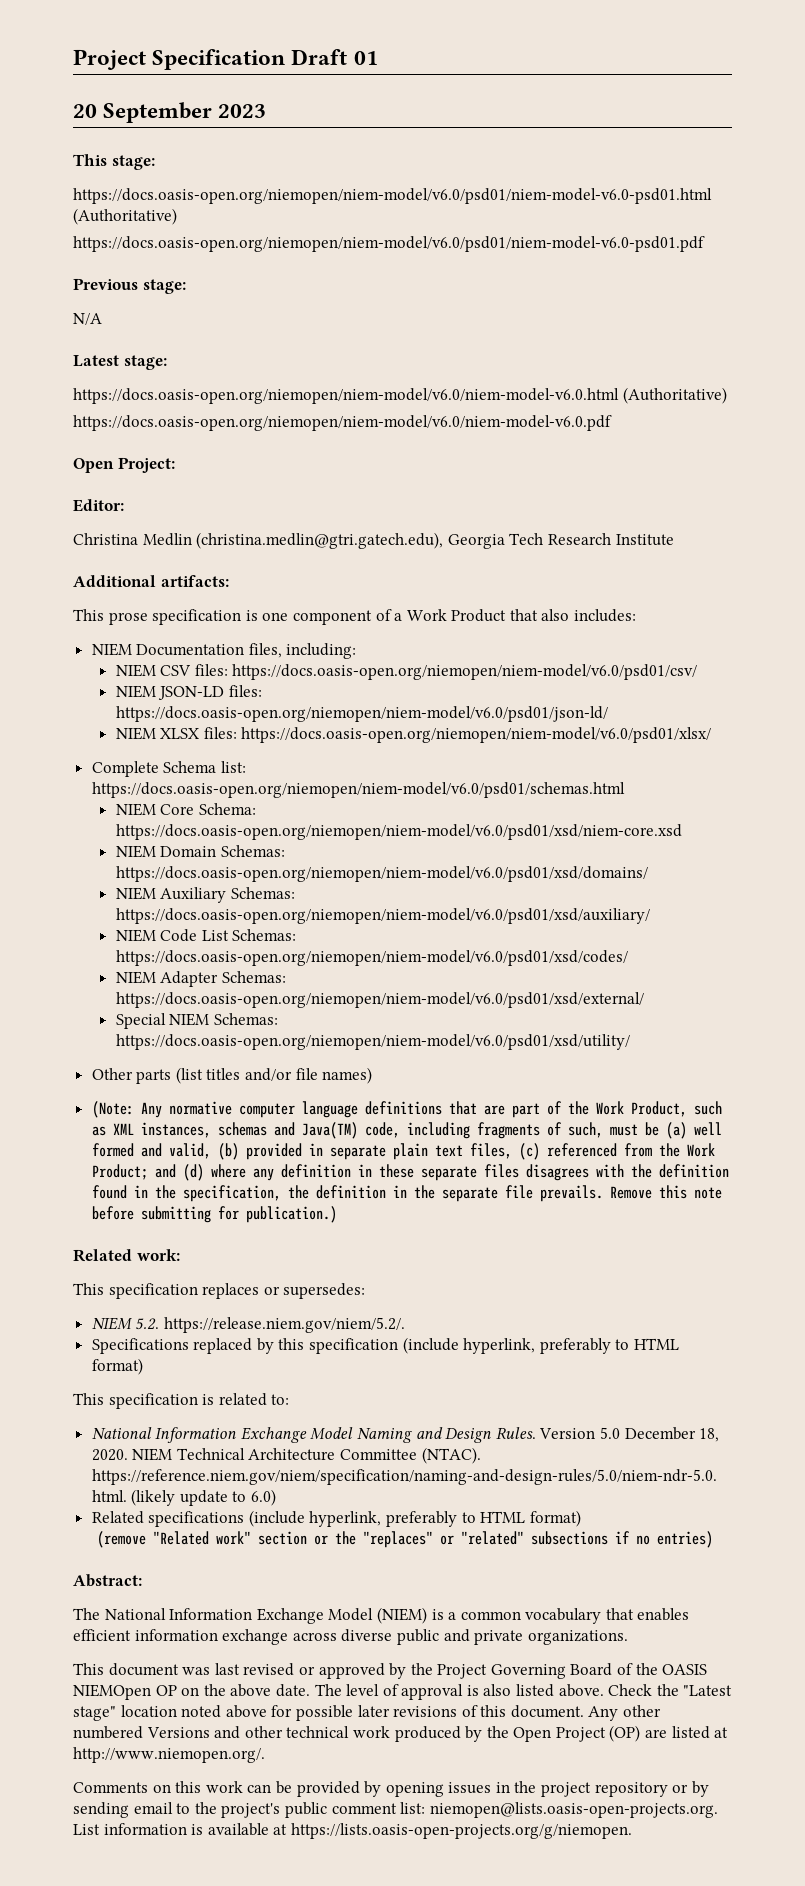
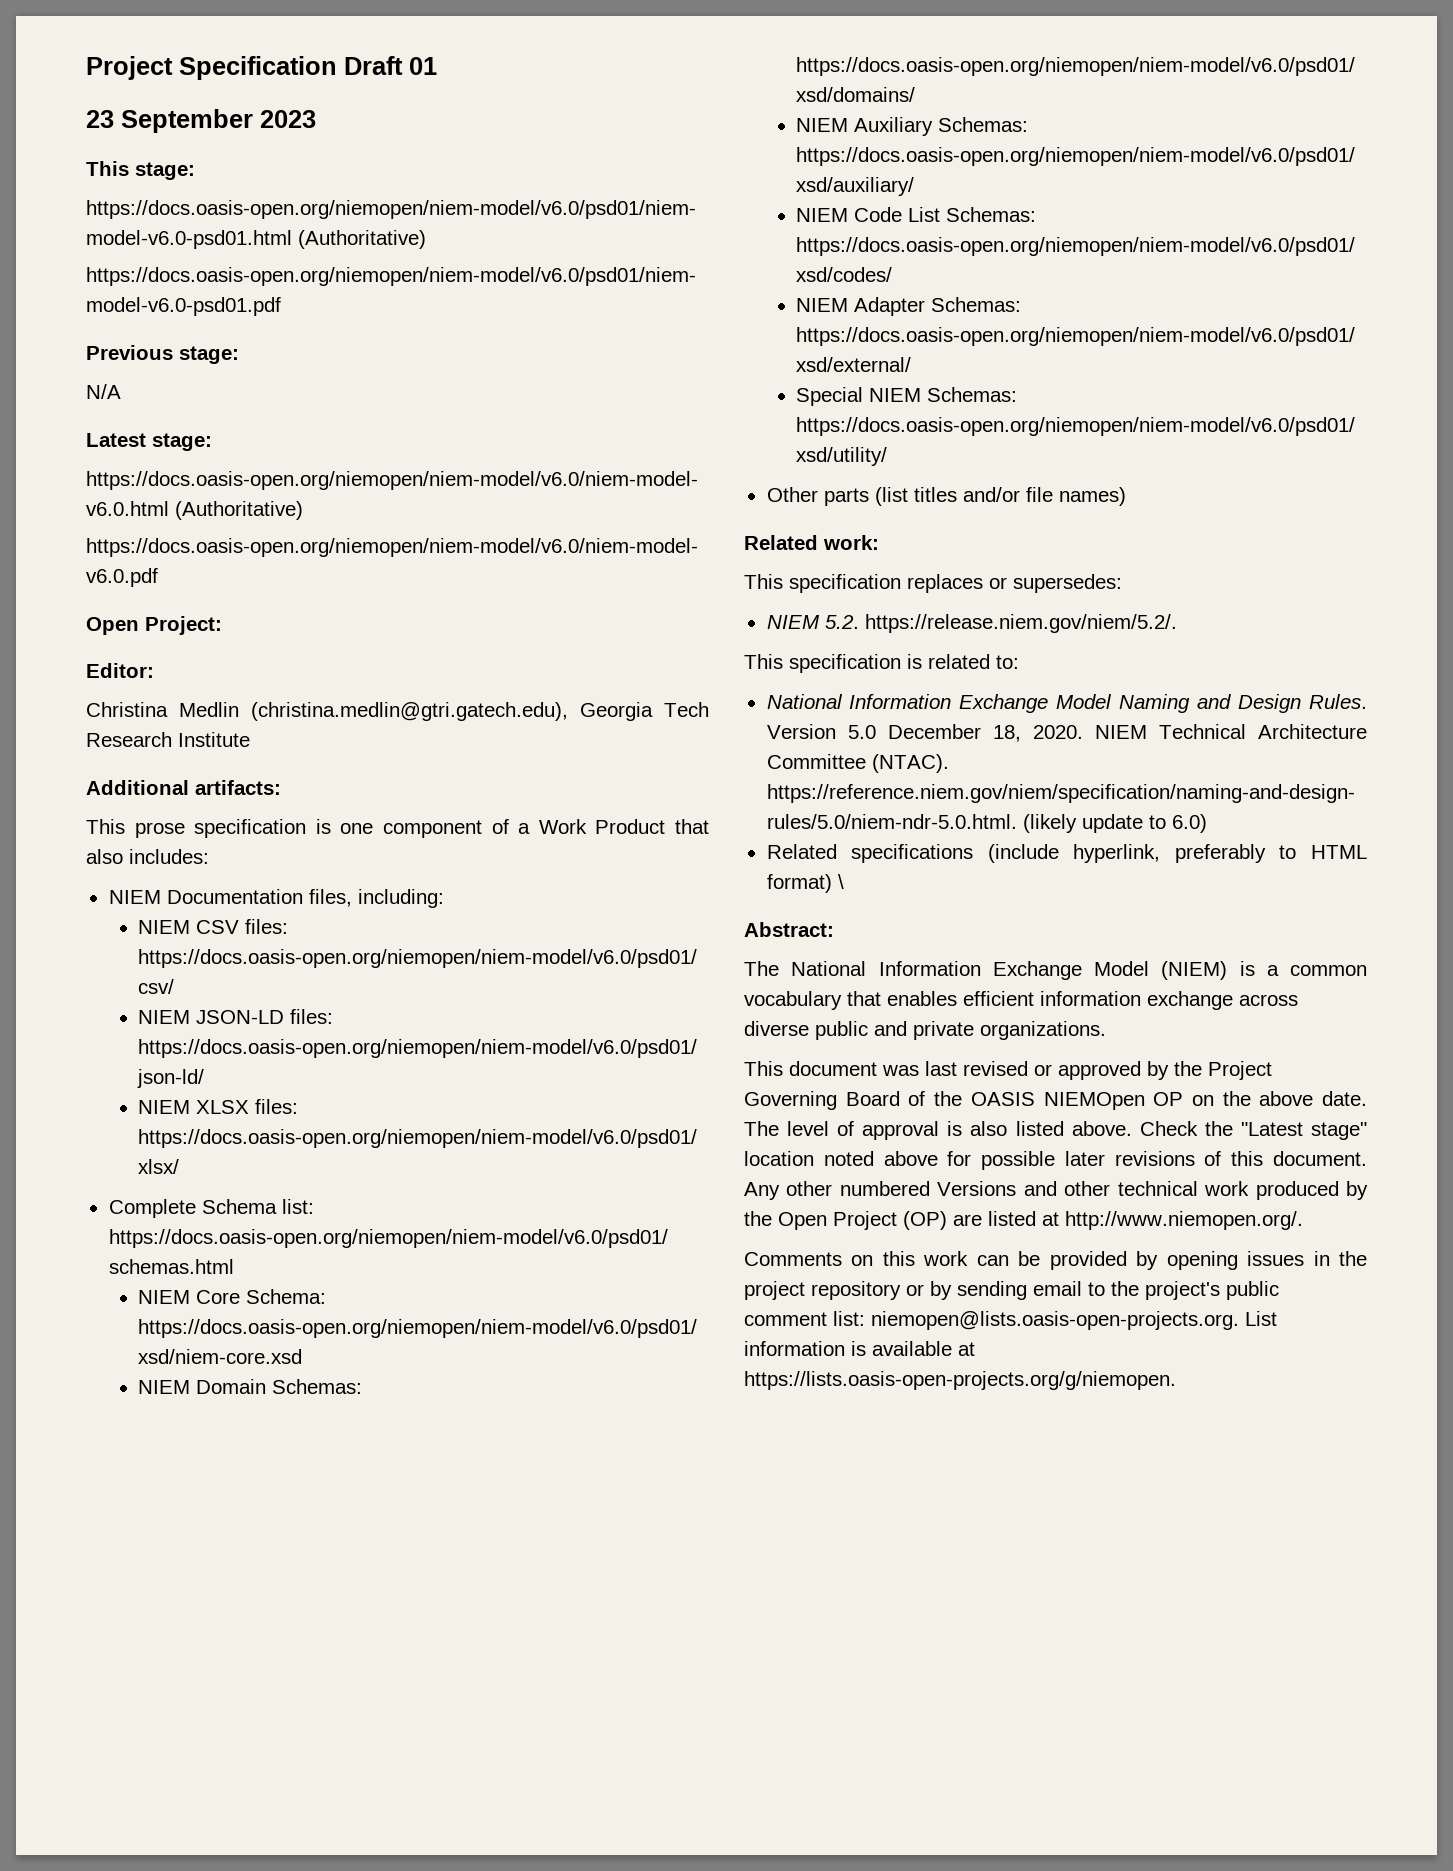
- 20 September 2023
+ 23 September 2023
- (Note: Any normative computer language definitions that are part of the Work Product, such as XML instances, schemas and Java(TM) code, including fragments of such, must be (a) well formed and valid, (b) provided in separate plain text files, (c) referenced from the Work Product; and (d) where any definition in these separate files disagrees with the definition found in the specification, the definition in the separate file prevails. Remove this note before submitting for publication.)
- Specifications replaced by this specification (include hyperlink, preferably to HTML format)
- Related specifications (include hyperlink, preferably to HTML format)
- (remove "Related work" section or the "replaces" or "related" subsections if no entries)
+ Related specifications (include hyperlink, preferably to HTML format) \

